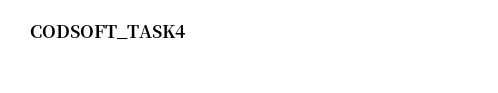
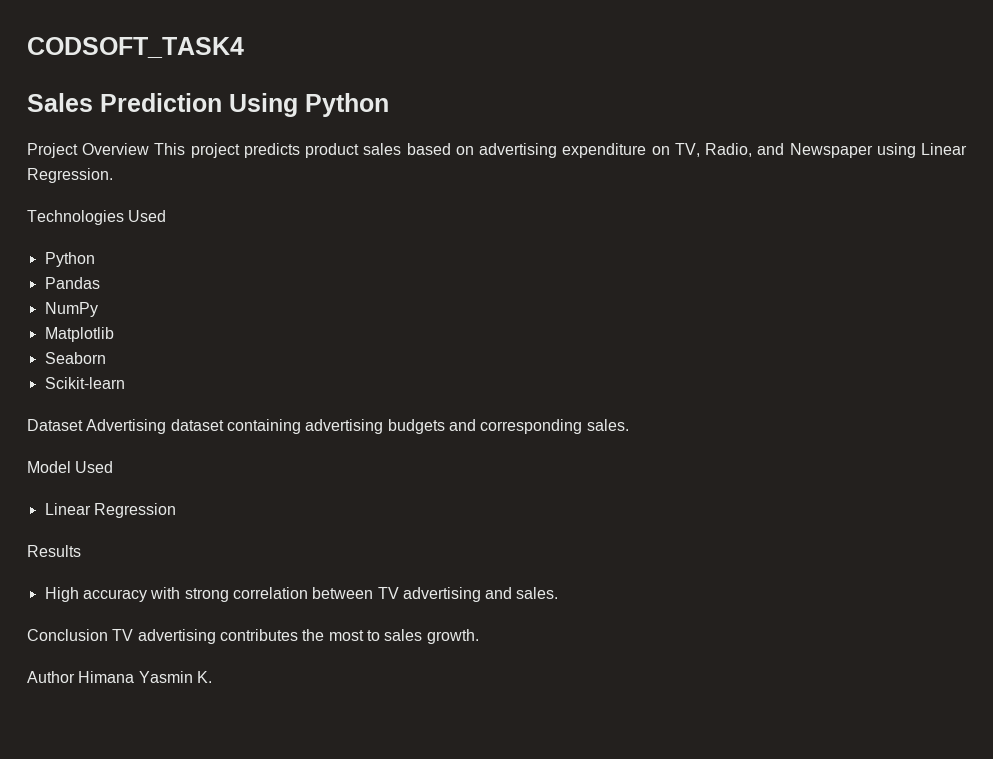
+ Sales Prediction Using Python
+ Project Overview This project predicts product sales based on advertising expenditure on TV, Radio, and Newspaper using Linear Regression.
+ Technologies Used
+ Python
+ Pandas
+ NumPy
+ Matplotlib
+ Seaborn
+ Scikit-learn
+ Dataset Advertising dataset containing advertising budgets and corresponding sales.
+ Model Used
+ Linear Regression
+ Results
+ High accuracy with strong correlation between TV advertising and sales.
+ Conclusion TV advertising contributes the most to sales growth.
+ Author Himana Yasmin K.

